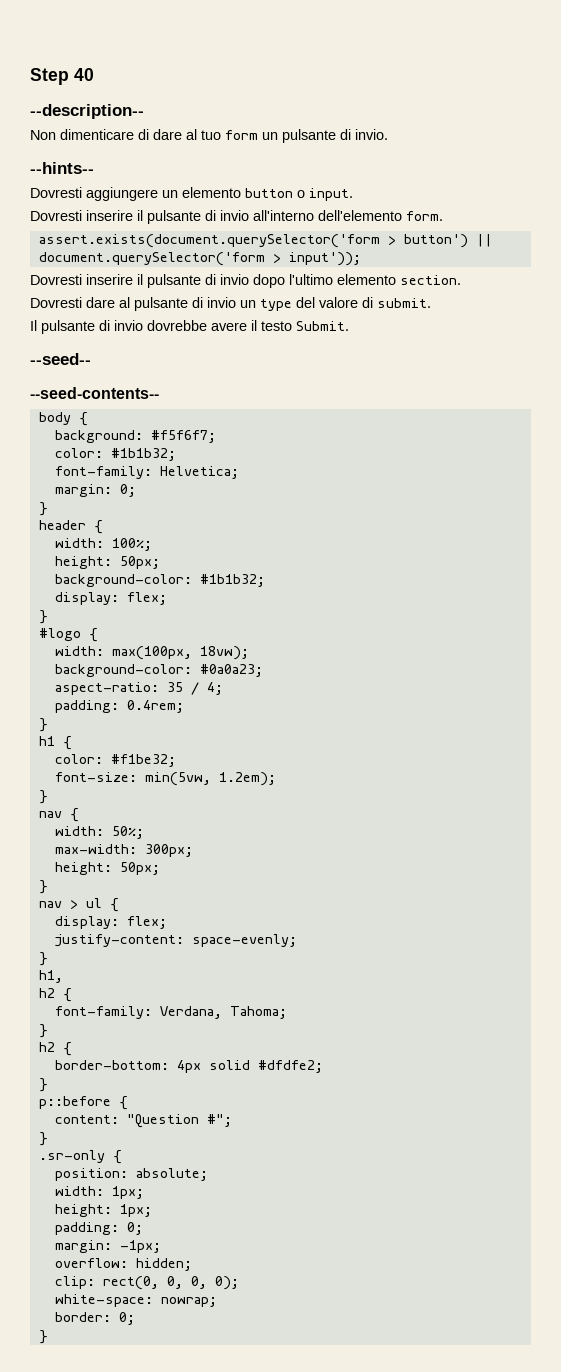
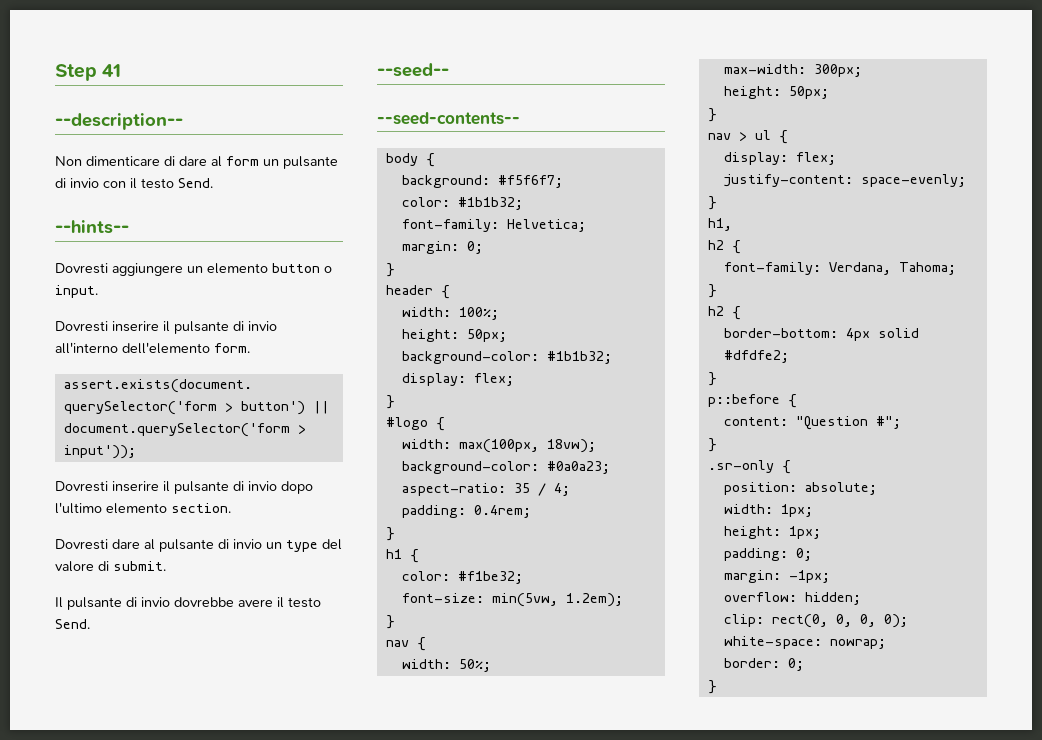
- Step 40
+ Step 41
- Non dimenticare di dare al tuo form un pulsante di invio.
+ Non dimenticare di dare al form un pulsante di invio con il testo Send.
- Il pulsante di invio dovrebbe avere il testo Submit.
+ Il pulsante di invio dovrebbe avere il testo Send.

